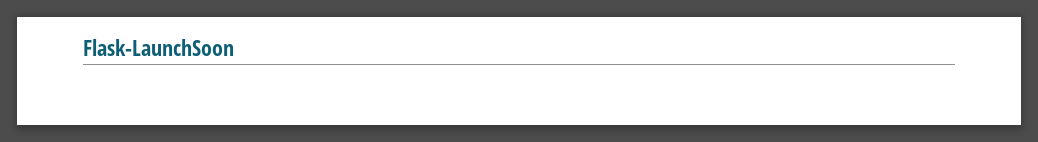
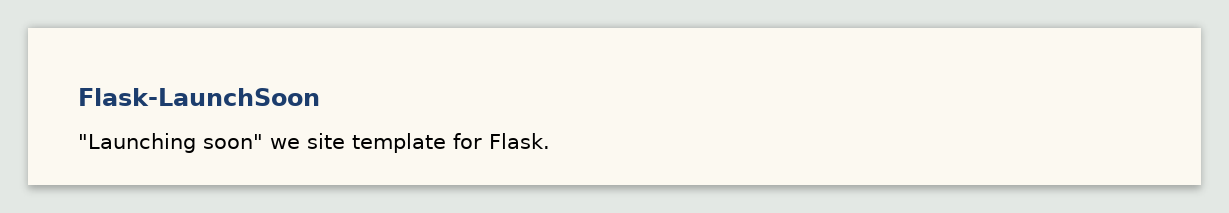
+ "Launching soon" we site template for Flask.

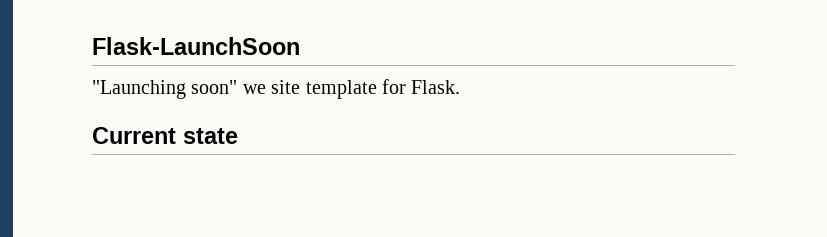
+ Current state

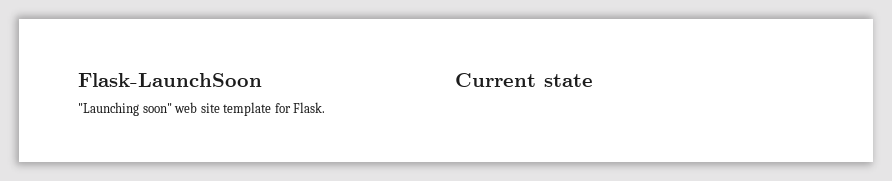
- "Launching soon" we site template for Flask.
+ "Launching soon" web site template for Flask.

